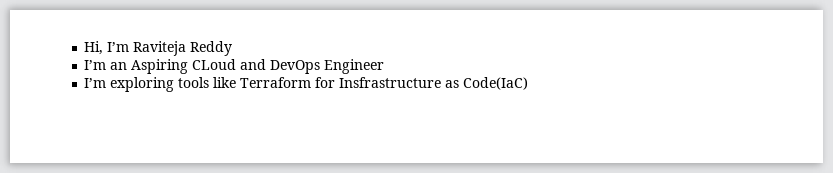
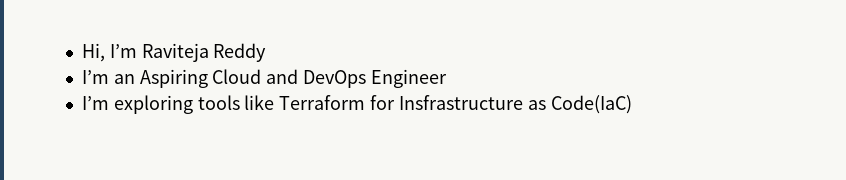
- I’m an Aspiring CLoud and DevOps Engineer
+ I’m an Aspiring Cloud and DevOps Engineer

